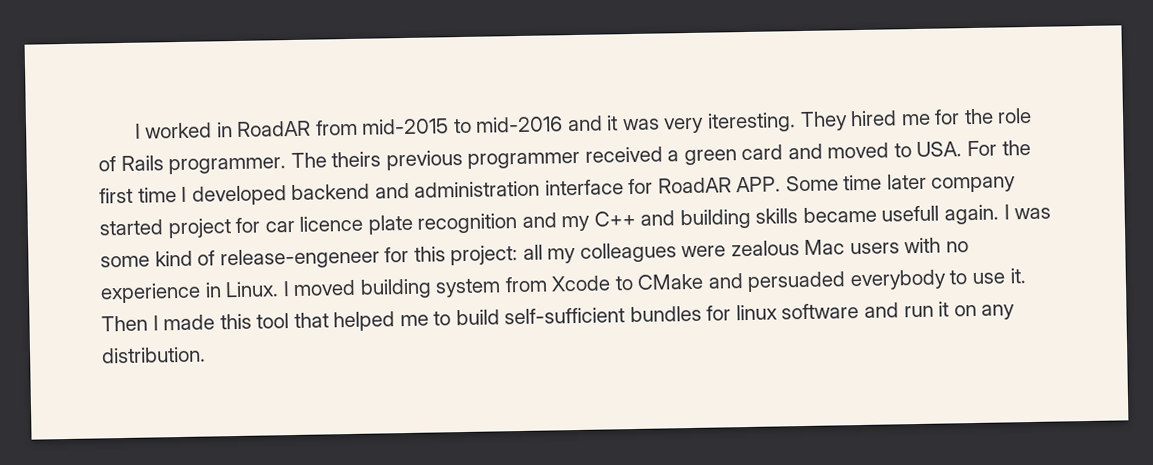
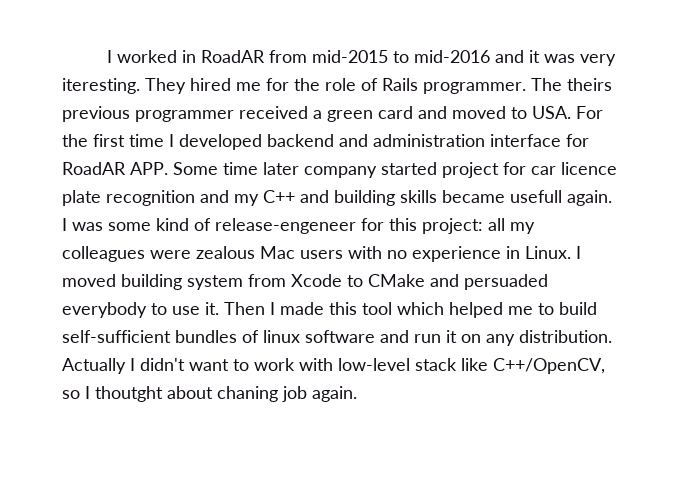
- Then I made this tool that helped me to build self-sufficient bundles for linux software and run it on any distribution.
+ Then I made this tool which helped me to build self-sufficient bundles of linux software and run it on any distribution.
+ Actually I didn't want to work with low-level stack like C++/OpenCV, so I thoutght about chaning job again.

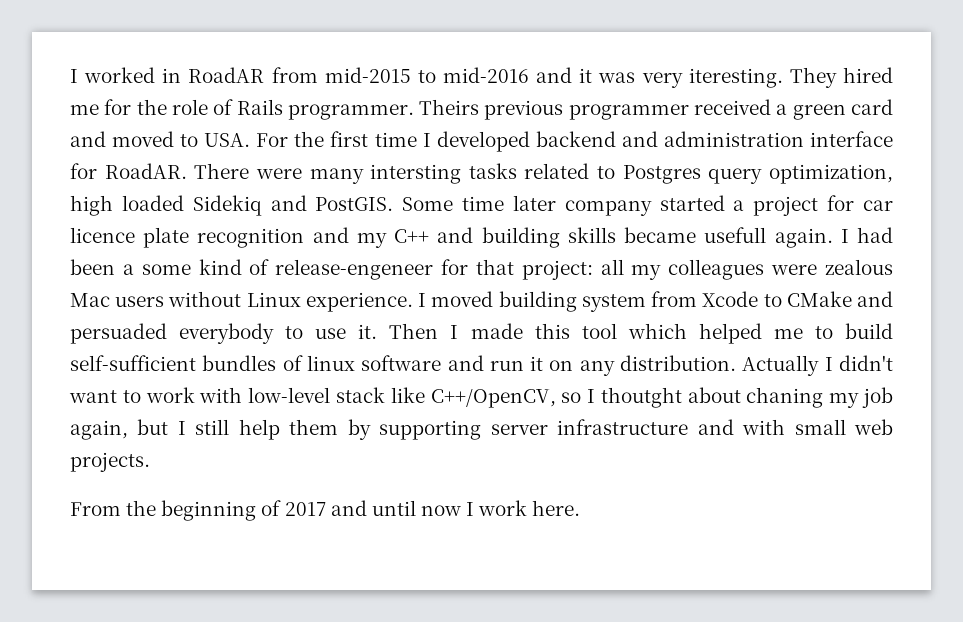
- The theirs previous programmer received a green card and moved to USA. For the first time I developed backend and administration interface for RoadAR APP. Some time later company started project for car licence plate recognition and my C++ and building skills became usefull again.
+ Theirs previous programmer received a green card and moved to USA. For the first time I developed backend and administration interface for RoadAR. There were many intersting tasks related to Postgres query optimization, high loaded Sidekiq and PostGIS. Some time later company started a project for car licence plate recognition and my C++ and building skills became usefull again.
- I was some kind of release-engeneer for this project: all my сolleagues were zealous Mac users with no experience in Linux.
+ I had been a some kind of release-engeneer for that project: all my сolleagues were zealous Mac users without Linux experience.
- Actually I didn't want to work with low-level stack like C++/OpenCV, so I thoutght about chaning job again.
+ Actually I didn't want to work with low-level stack like C++/OpenCV, so I thoutght about chaning my job again, but I still help them by supporting server infrastructure and with small web projects.
+ From the beginning of 2017 and until now I work here.

